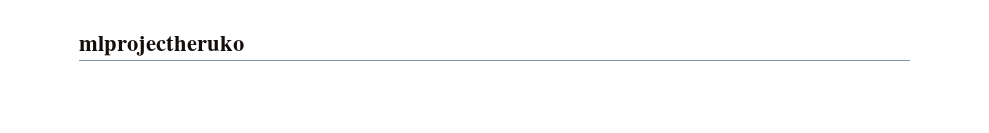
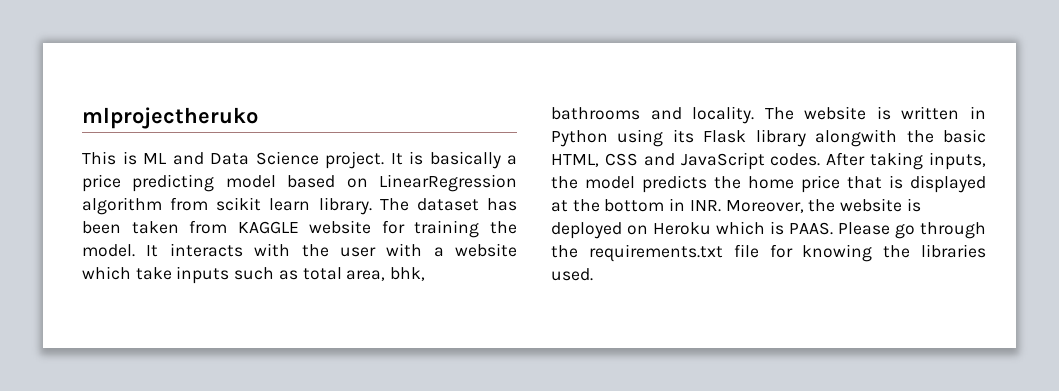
+ This is ML and Data Science project. It is basically a price predicting model based on LinearRegression algorithm from scikit learn library. The dataset has been taken from KAGGLE website for training the model. It interacts with the user with a website which take inputs such as total area, bhk, bathrooms and locality. The website is written in Python using its Flask library alongwith the basic HTML, CSS and JavaScript codes. After taking inputs, the model predicts the home price that is displayed at the bottom in INR. Moreover, the website is deployed on Heroku which is PAAS. Please go through the requirements.txt file for knowing the libraries used.

